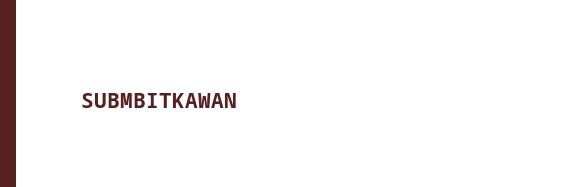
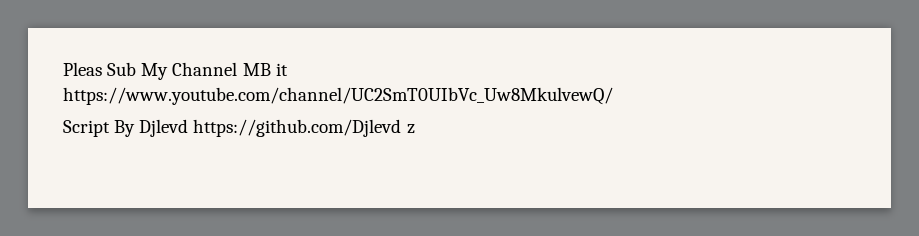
- SUBMBITKAWAN
+ Pleas Sub My Channel MB it https://www.youtube.com/channel/UC2SmT0UIbVc_Uw8MkulvewQ/
+ Script By Djlevd https://github.com/Djlevd z

